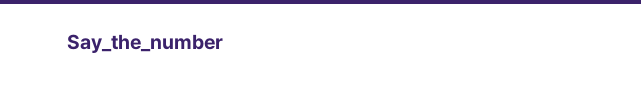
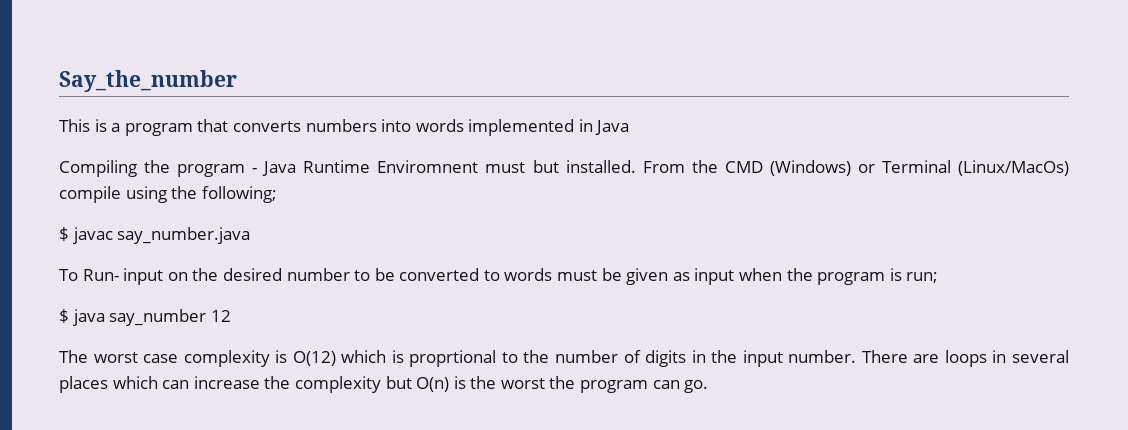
+ This is a program that converts numbers into words implemented in Java
+ Compiling the program - Java Runtime Enviromnent must but installed. From the CMD (Windows) or Terminal (Linux/MacOs) compile using the following;
+ $ javac say_number.java
+ To Run- input on the desired number to be converted to words must be given as input when the program is run;
+ $ java say_number 12
+ The worst case complexity is O(12) which is proprtional to the number of digits in the input number. There are loops in several places which can increase the complexity but O(n) is the worst the program can go.

